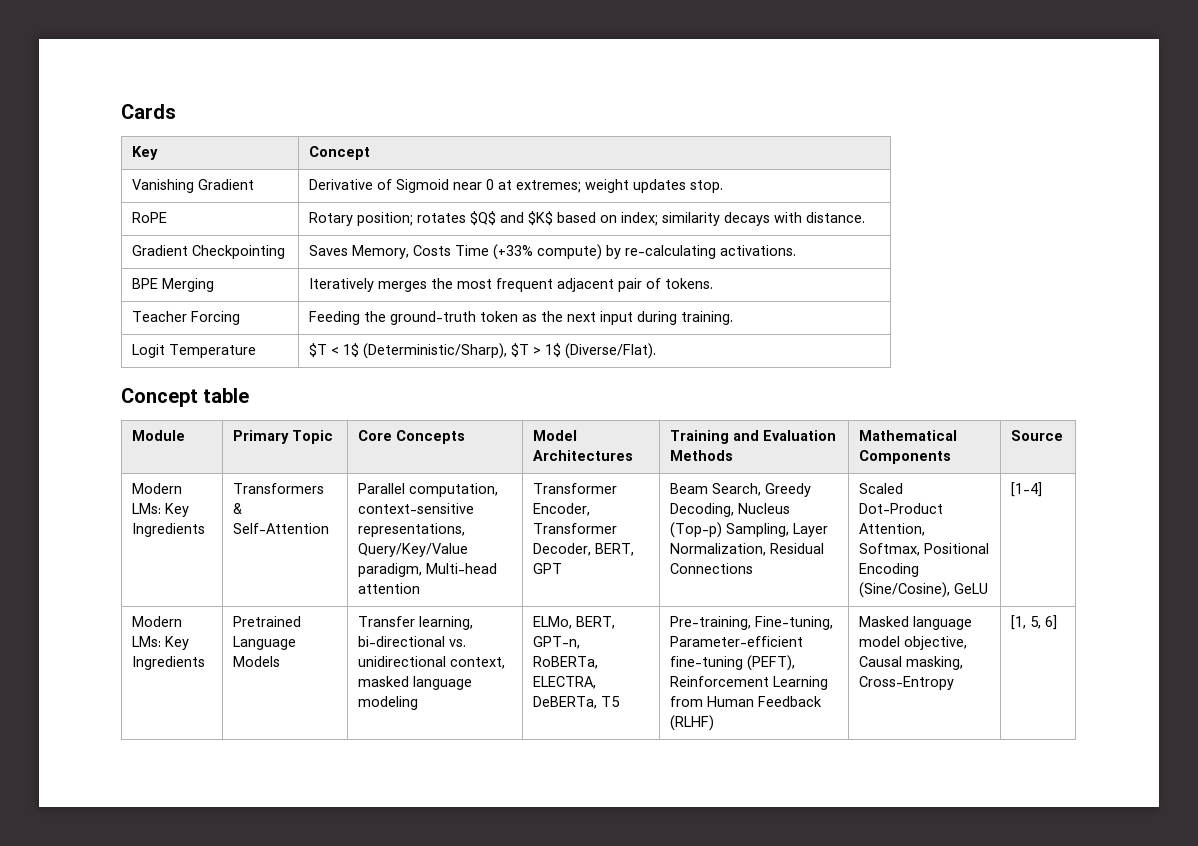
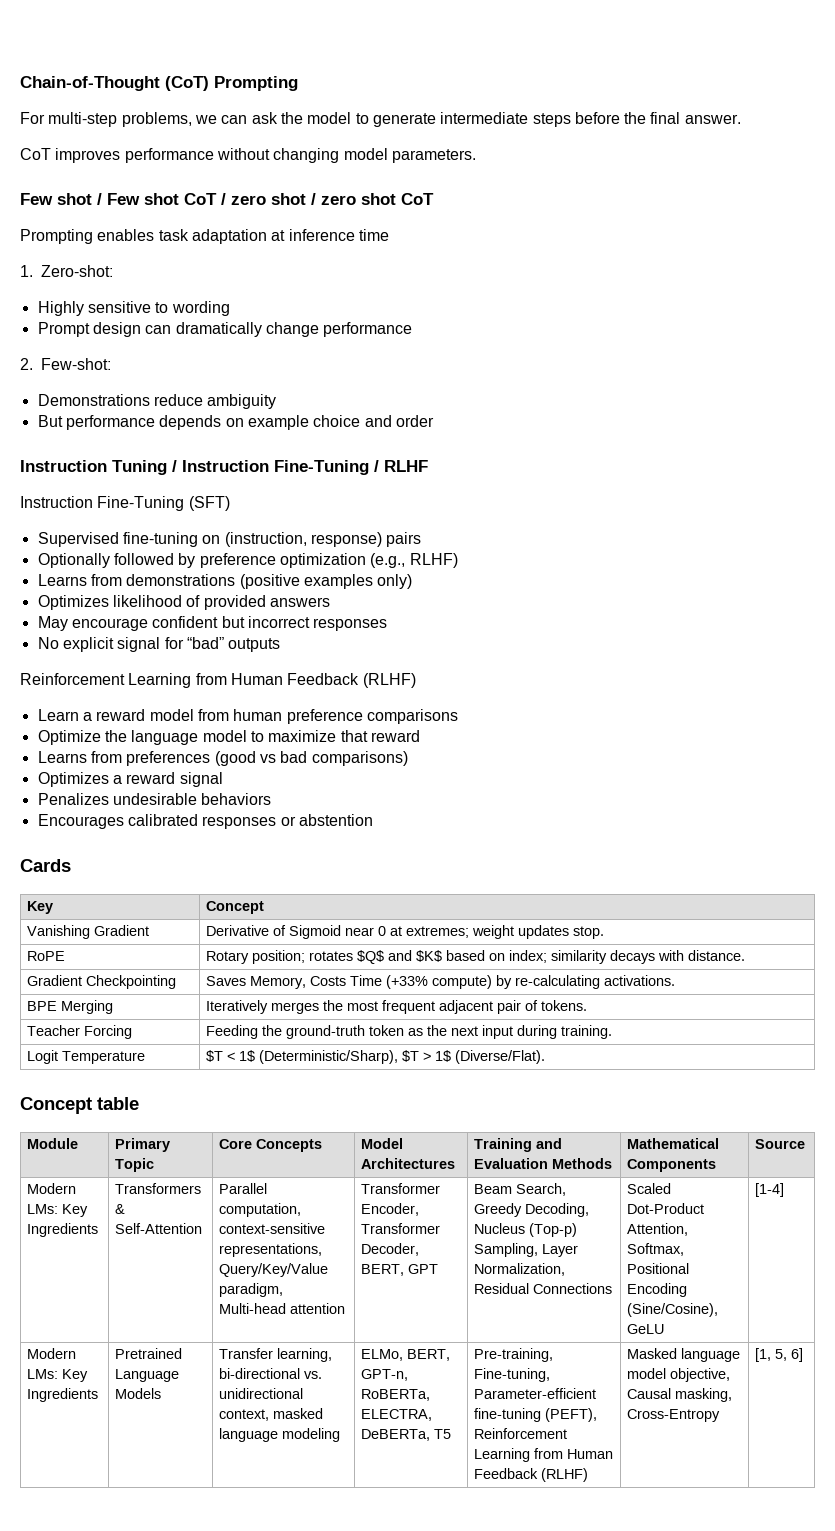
+ Chain-of-Thought (CoT) Prompting
+ For multi-step problems, we can ask the model to generate intermediate steps before the final answer.
+ CoT improves performance without changing model parameters.
+ Few shot / Few shot CoT / zero shot / zero shot CoT
+ Prompting enables task adaptation at inference time
+ 1. Zero-shot:
+ Highly sensitive to wording
+ Prompt design can dramatically change performance
+ 2. Few-shot:
+ Demonstrations reduce ambiguity
+ But performance depends on example choice and order
+ Instruction Tuning / Instruction Fine-Tuning / RLHF
+ Instruction Fine-Tuning (SFT)
+ Supervised fine-tuning on (instruction, response) pairs
+ Optionally followed by preference optimization (e.g., RLHF)
+ Learns from demonstrations (positive examples only)
+ Optimizes likelihood of provided answers
+ May encourage confident but incorrect responses
+ No explicit signal for “bad” outputs
+ Reinforcement Learning from Human Feedback (RLHF)
+ Learn a reward model from human preference comparisons
+ Optimize the language model to maximize that reward
+ Learns from preferences (good vs bad comparisons)
+ Optimizes a reward signal
+ Penalizes undesirable behaviors
+ Encourages calibrated responses or abstention

